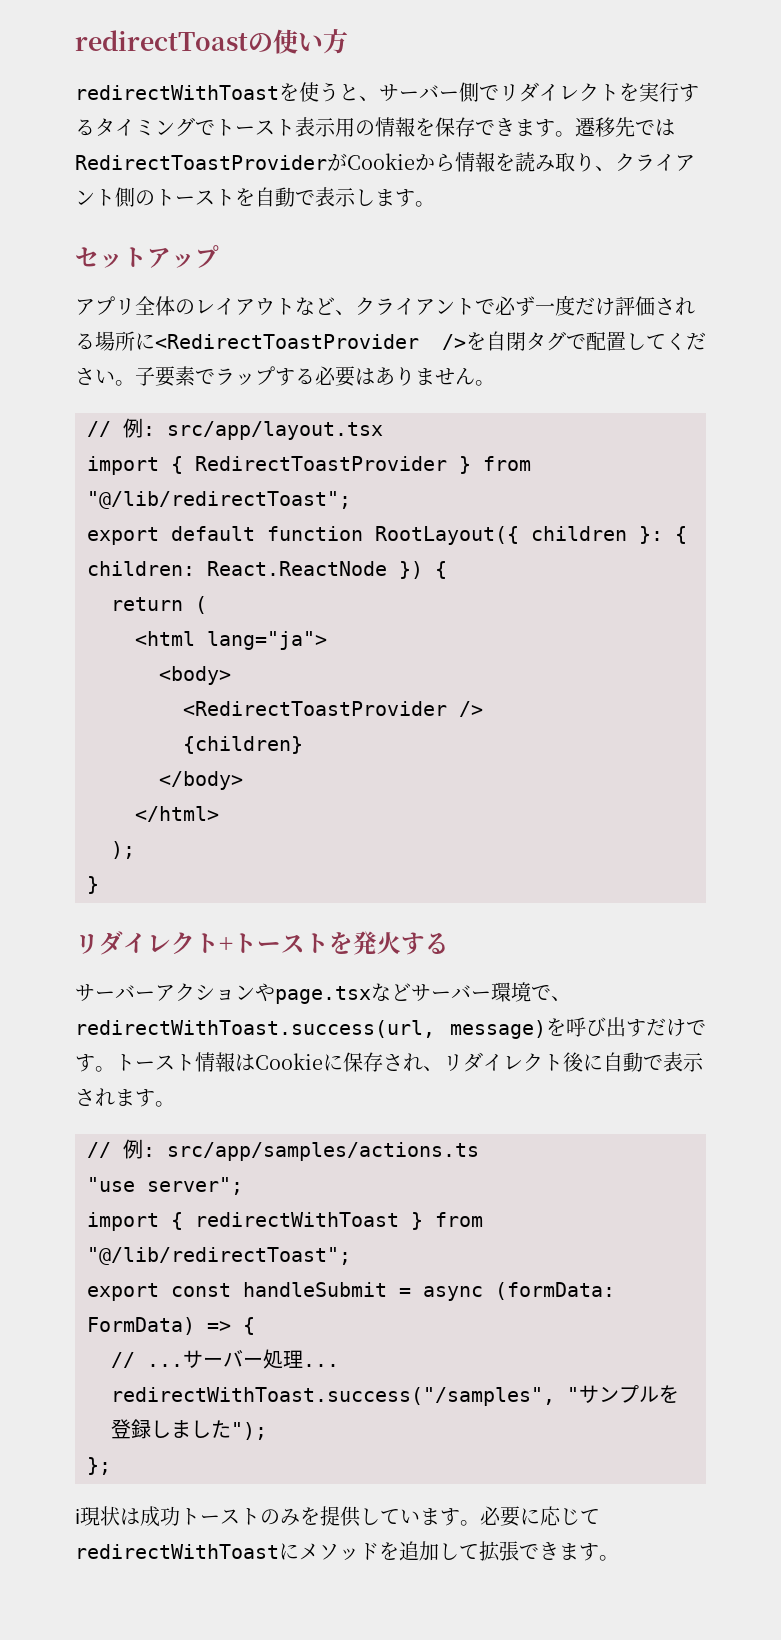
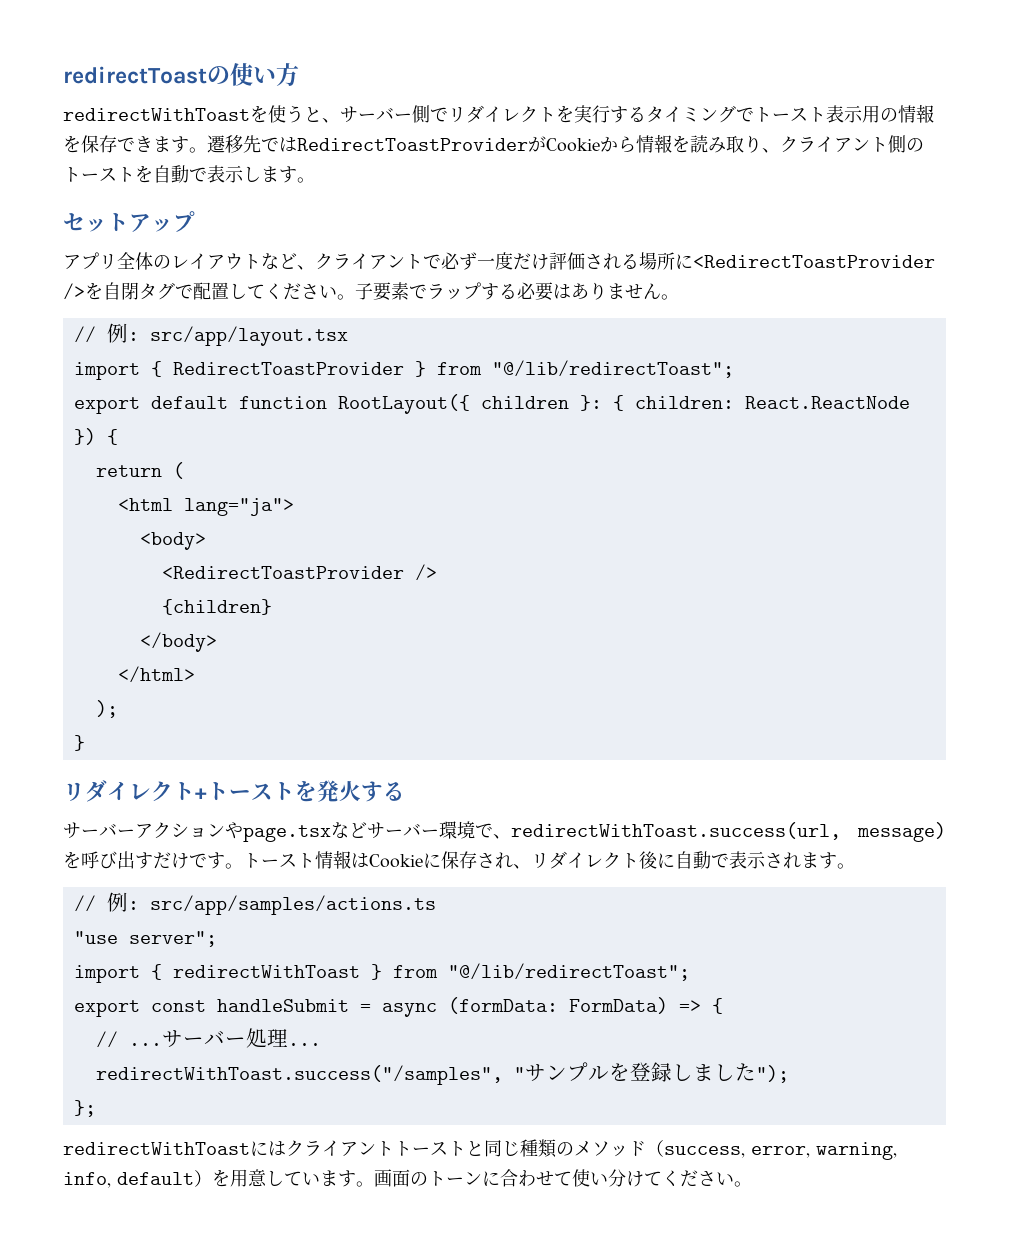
- ℹ現状は成功トーストのみを提供しています。必要に応じてredirectWithToastにメソッドを追加して拡張できます。
+ redirectWithToastにはクライアントトーストと同じ種類のメソッド（success, error, warning, info, default）を用意しています。画面のトーンに合わせて使い分けてください。

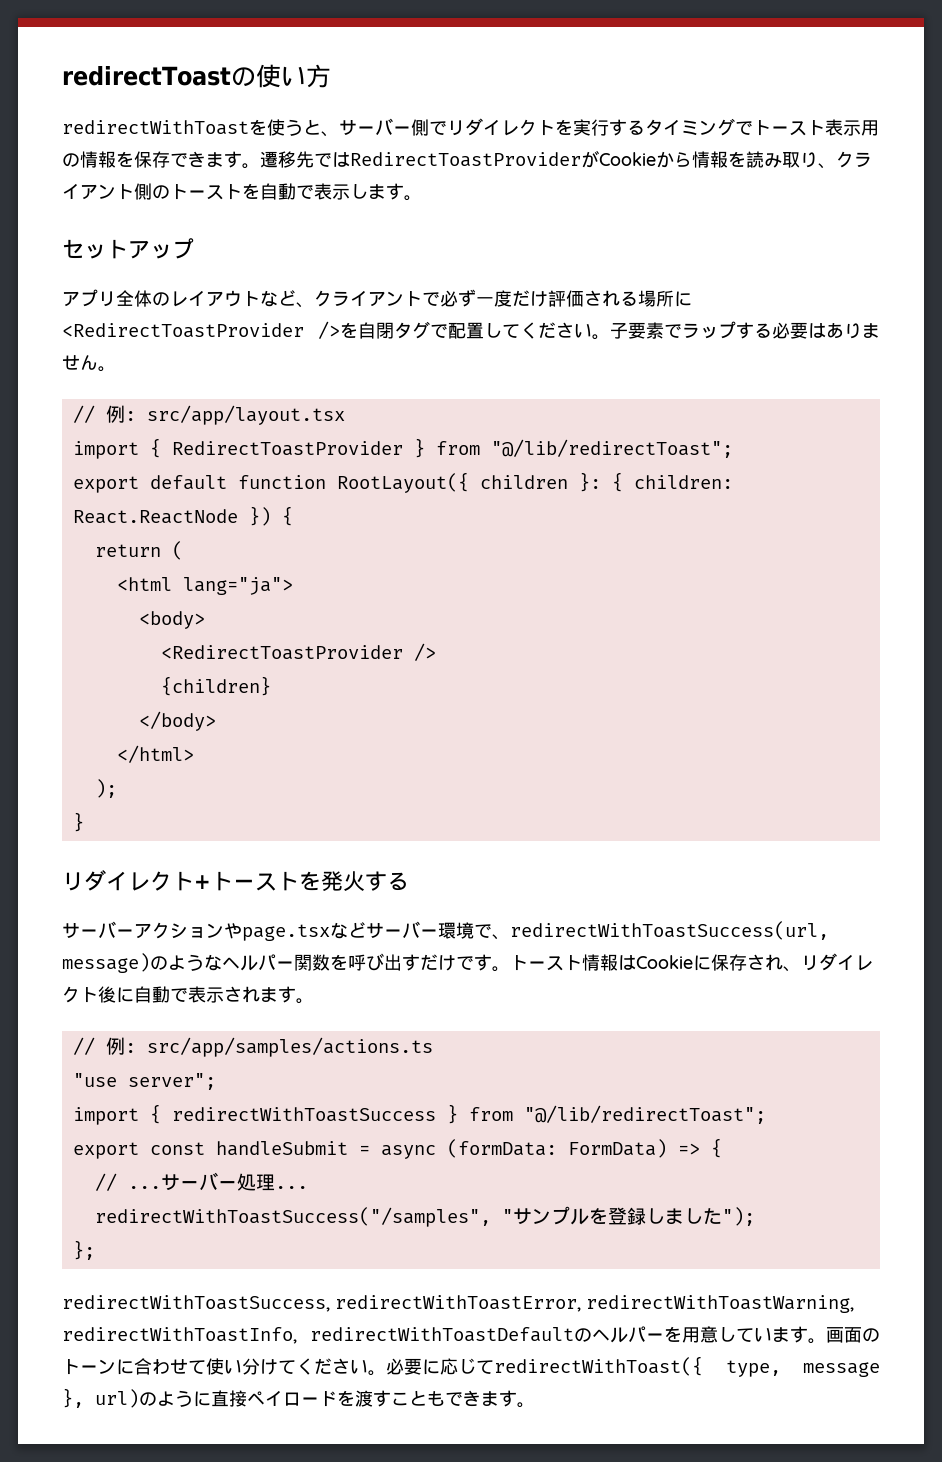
- サーバーアクションやpage.tsxなどサーバー環境で、redirectWithToast.success(url, message)を呼び出すだけです。
+ サーバーアクションやpage.tsxなどサーバー環境で、redirectWithToastSuccess(url, message)のようなヘルパー関数を呼び出すだけです。
- import { redirectWithToast } from "@/lib/redirectToast";
+ import { redirectWithToastSuccess } from "@/lib/redirectToast";
- redirectWithToast.success("/samples", "サンプルを登録しました");
+ redirectWithToastSuccess("/samples", "サンプルを登録しました");
- redirectWithToastにはクライアントトーストと同じ種類のメソッド（success, error, warning, info, default）を用意しています。
+ redirectWithToastSuccess, redirectWithToastError, redirectWithToastWarning, redirectWithToastInfo, redirectWithToastDefaultのヘルパーを用意しています。
+ 必要に応じてredirectWithToast({ type, message }, url)のように直接ペイロードを渡すこともできます。

